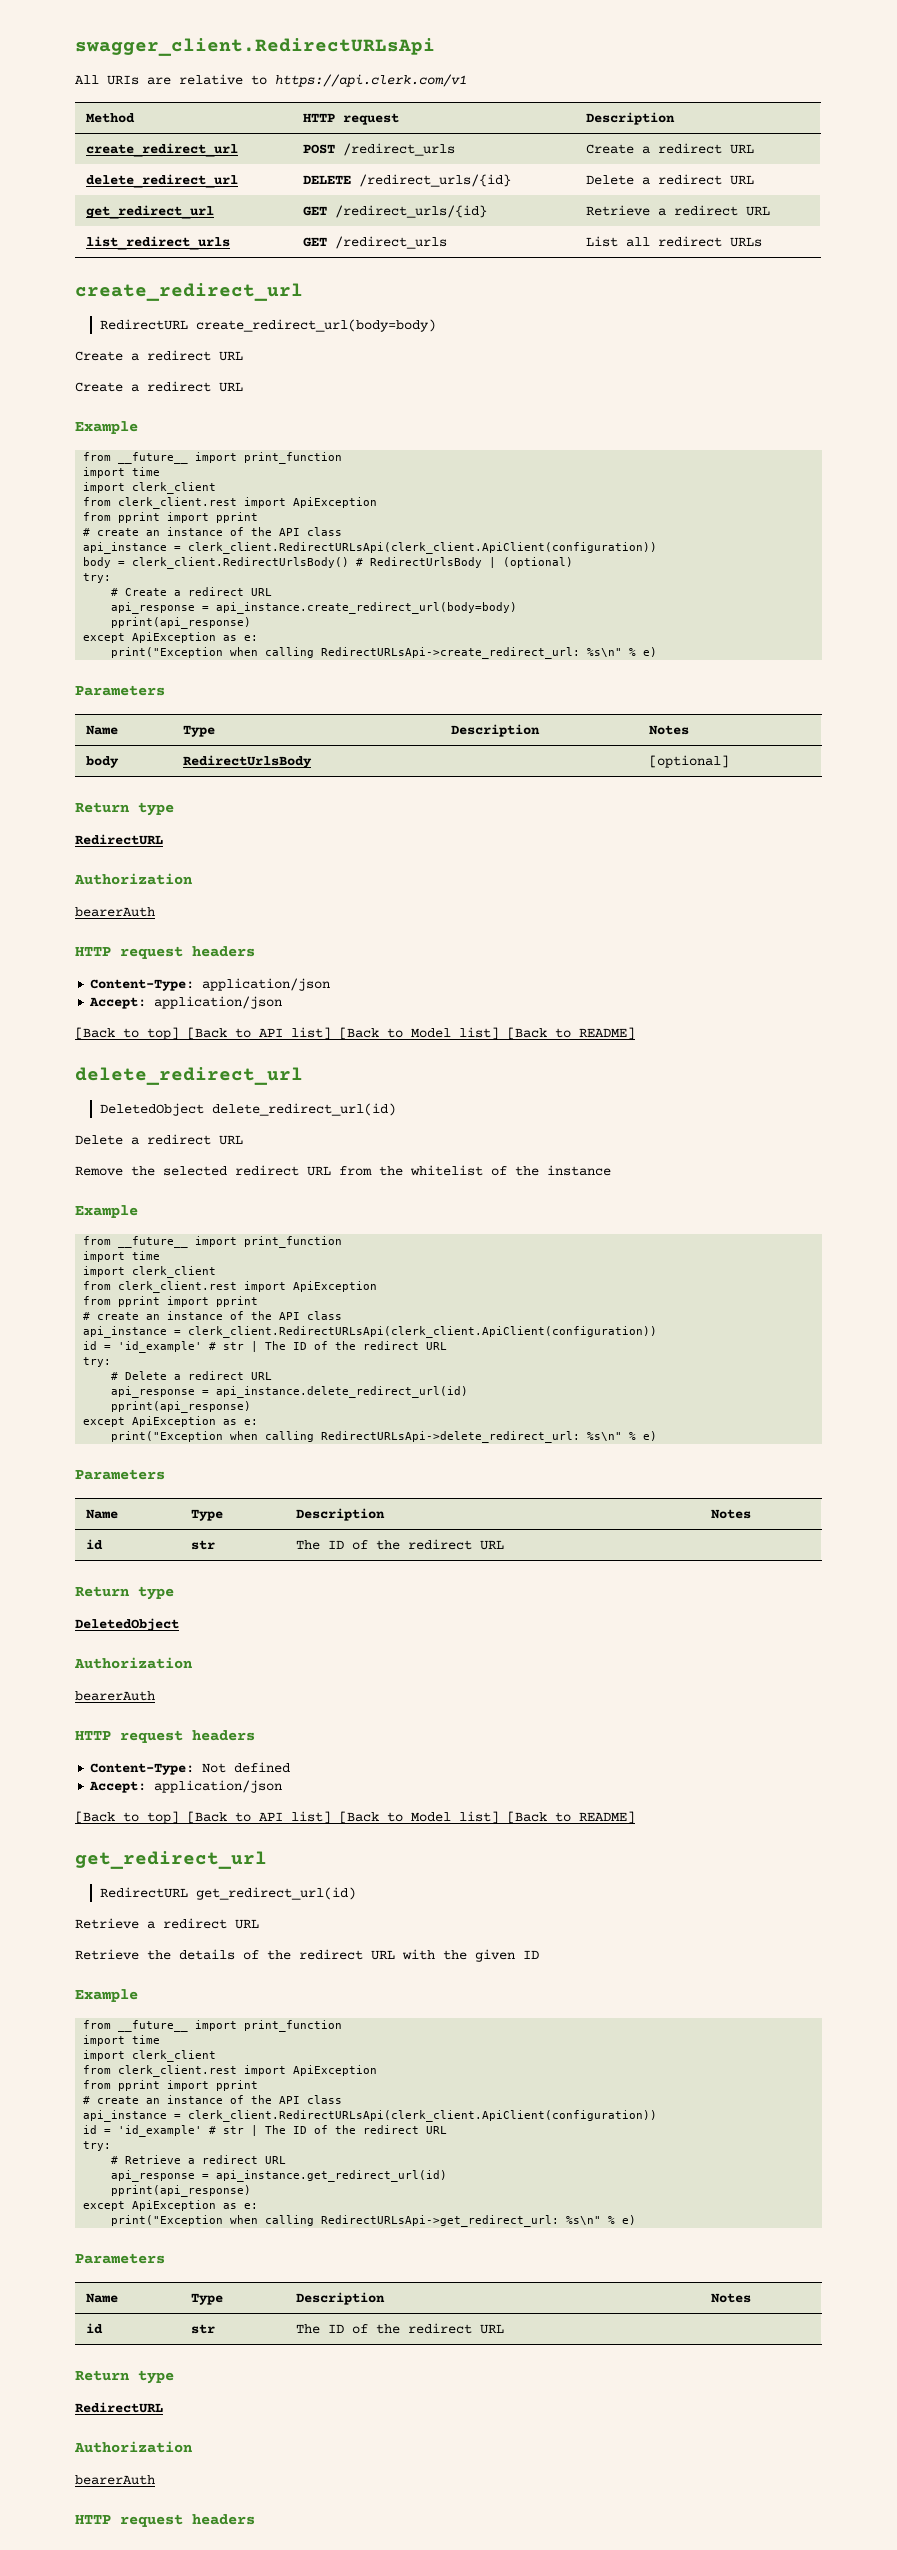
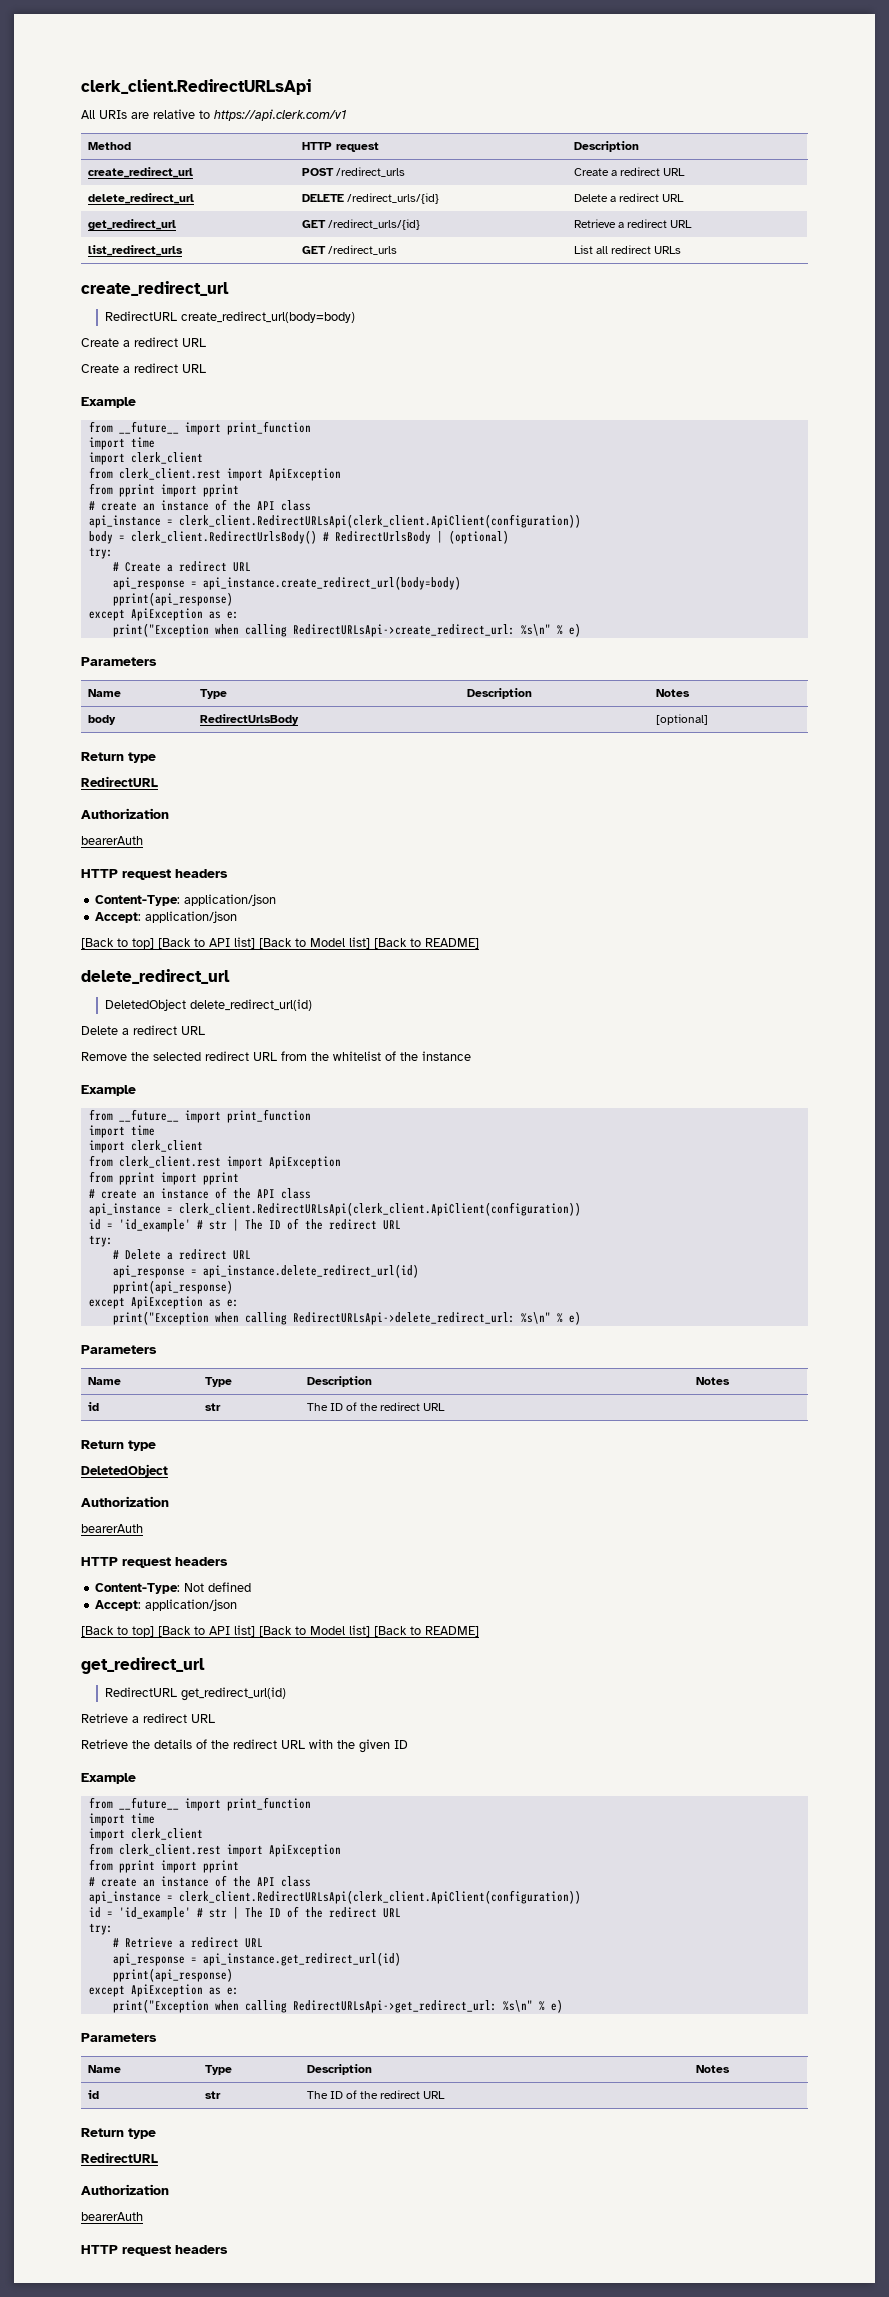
- swagger_client.RedirectURLsApi
+ clerk_client.RedirectURLsApi

